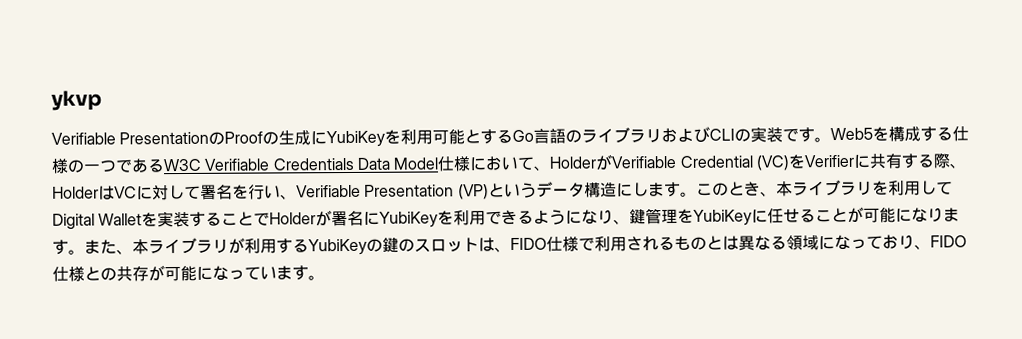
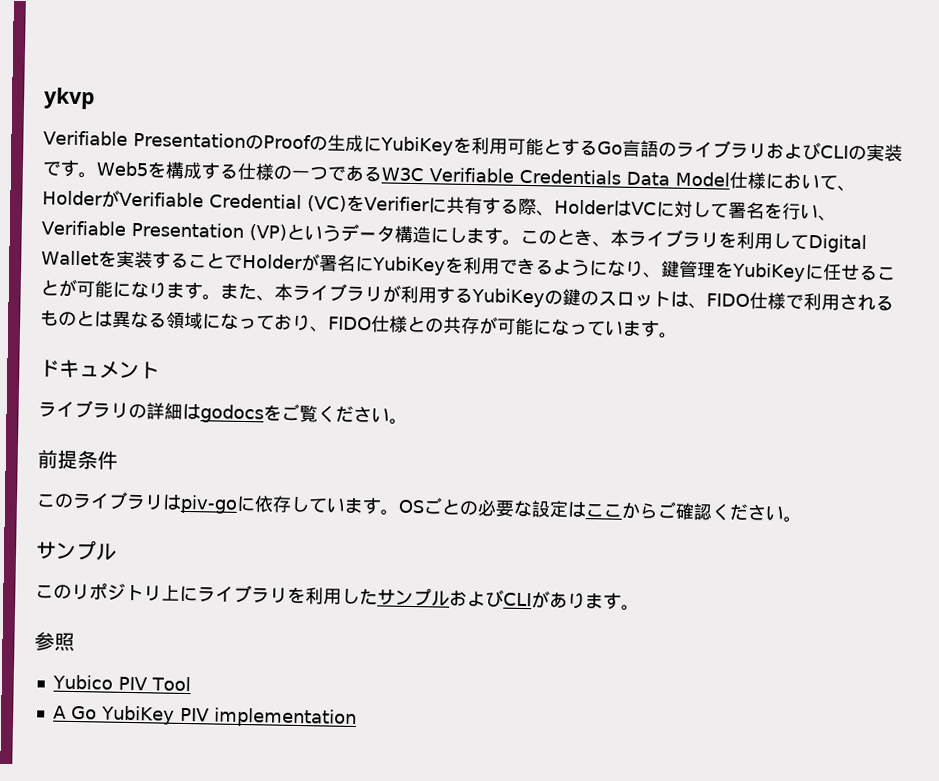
+ ドキュメント
+ ライブラリの詳細はgodocsをご覧ください。
+ 前提条件
+ このライブラリはpiv-goに依存しています。OSごとの必要な設定はここからご確認ください。
+ サンプル
+ このリポジトリ上にライブラリを利用したサンプルおよびCLIがあります。
+ 参照
+ Yubico PIV Tool
+ A Go YubiKey PIV implementation

